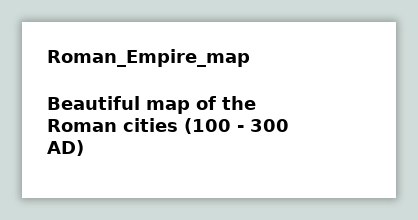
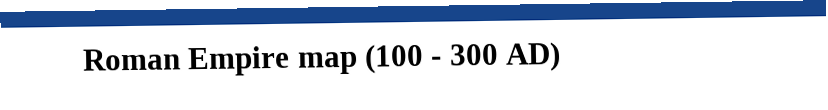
- Roman_Empire_map
- Beautiful map of the Roman cities (100 - 300 AD)
+ Roman Empire map (100 - 300 AD)

